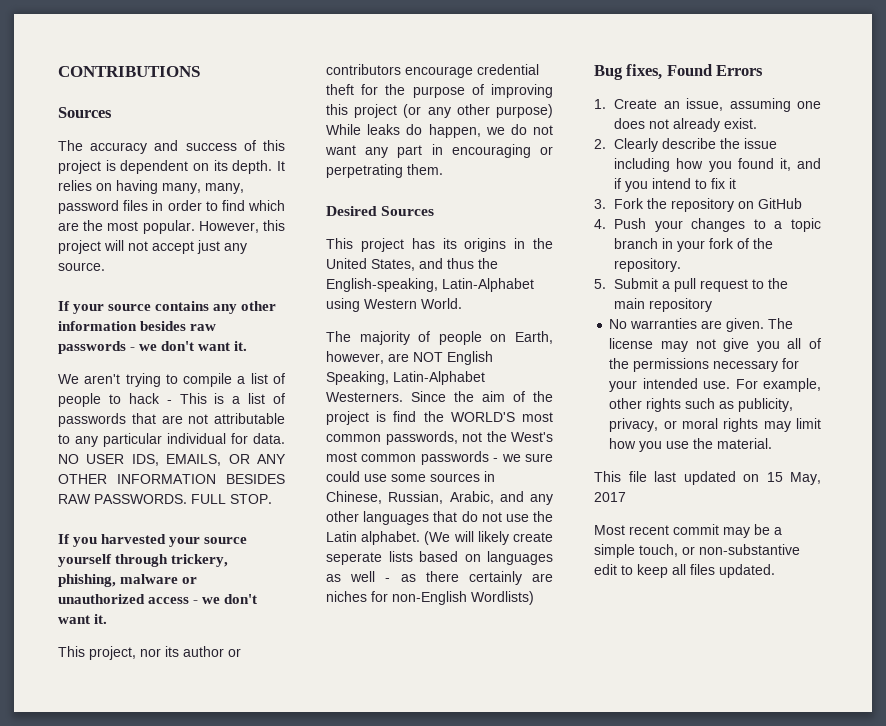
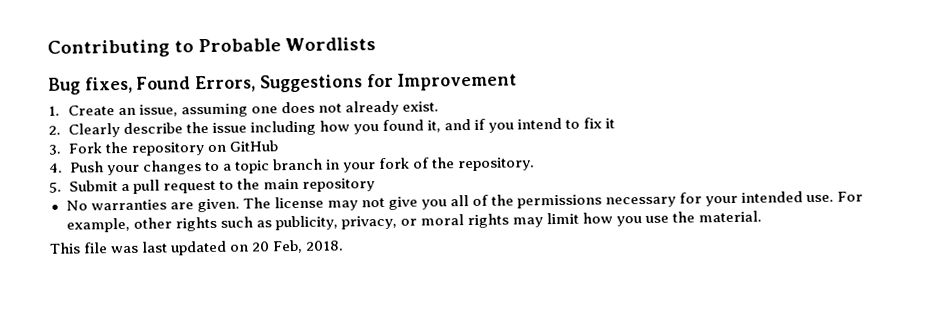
- CONTRIBUTIONS
- Sources
- The accuracy and success of this project is dependent on its depth. It relies on having many, many, password files in order to find which are the most popular. However, this project will not accept just any source.
- If your source contains any other information besides raw passwords - we don't want it.
- We aren't trying to compile a list of people to hack - This is a list of passwords that are not attributable to any particular individual for data. NO USER IDS, EMAILS, OR ANY OTHER INFORMATION BESIDES RAW PASSWORDS. FULL STOP.
- If you harvested your source yourself through trickery, phishing, malware or unauthorized access - we don't want it.
- This project, nor its author or contributors encourage credential theft for the purpose of improving this project (or any other purpose) While leaks do happen, we do not want any part in encouraging or perpetrating them.
- Desired Sources
- This project has its origins in the United States, and thus the English-speaking, Latin-Alphabet using Western World.
- The majority of people on Earth, however, are NOT English Speaking, Latin-Alphabet Westerners. Since the aim of the project is find the WORLD'S most common passwords, not the West's most common passwords - we sure could use some sources in Chinese, Russian, Arabic, and any other languages that do not use the Latin alphabet. (We will likely create seperate lists based on languages as well - as there certainly are niches for non-English Wordlists)
+ Contributing to Probable Wordlists
- Bug fixes, Found Errors
+ Bug fixes, Found Errors, Suggestions for Improvement
- This file last updated on 15 May, 2017
- Most recent commit may be a simple touch, or non-substantive edit to keep all files updated.
+ This file was last updated on 20 Feb, 2018.

